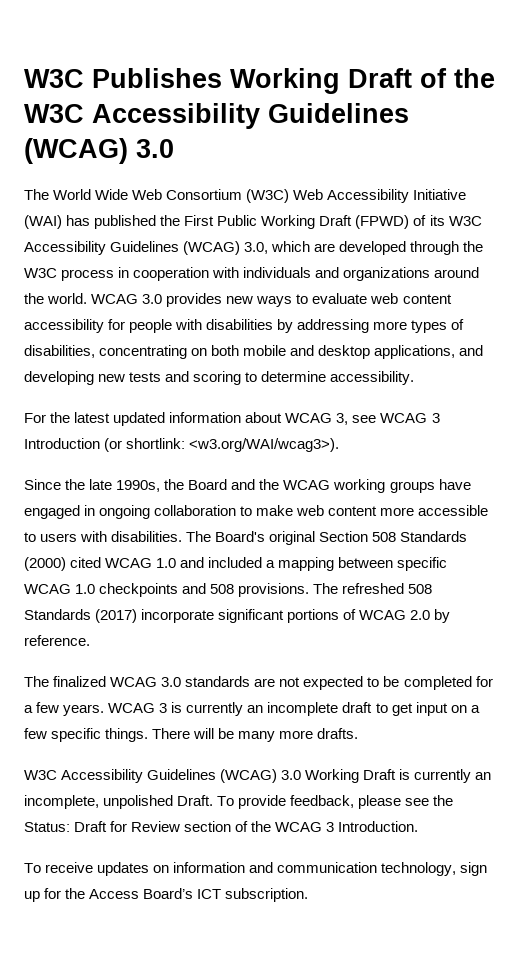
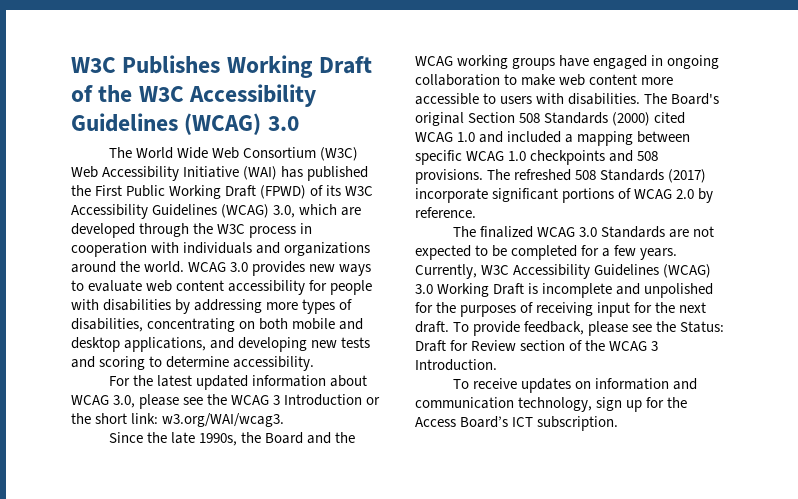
- For the latest updated information about WCAG 3, see WCAG 3 Introduction (or shortlink: <w3.org/WAI/wcag3>).
+ For the latest updated information about WCAG 3.0, please see the WCAG 3 Introduction or the short link: w3.org/WAI/wcag3.
- The finalized WCAG 3.0 standards are not expected to be completed for a few years.
+ The finalized WCAG 3.0 Standards are not expected to be completed for a few years.
- WCAG 3 is currently an incomplete draft to get input on a few specific things. There will be many more drafts.
- W3C Accessibility Guidelines (WCAG) 3.0 Working Draft is currently an incomplete, unpolished Draft.
+ Currently, W3C Accessibility Guidelines (WCAG) 3.0 Working Draft is incomplete and unpolished for the purposes of receiving input for the next draft.

